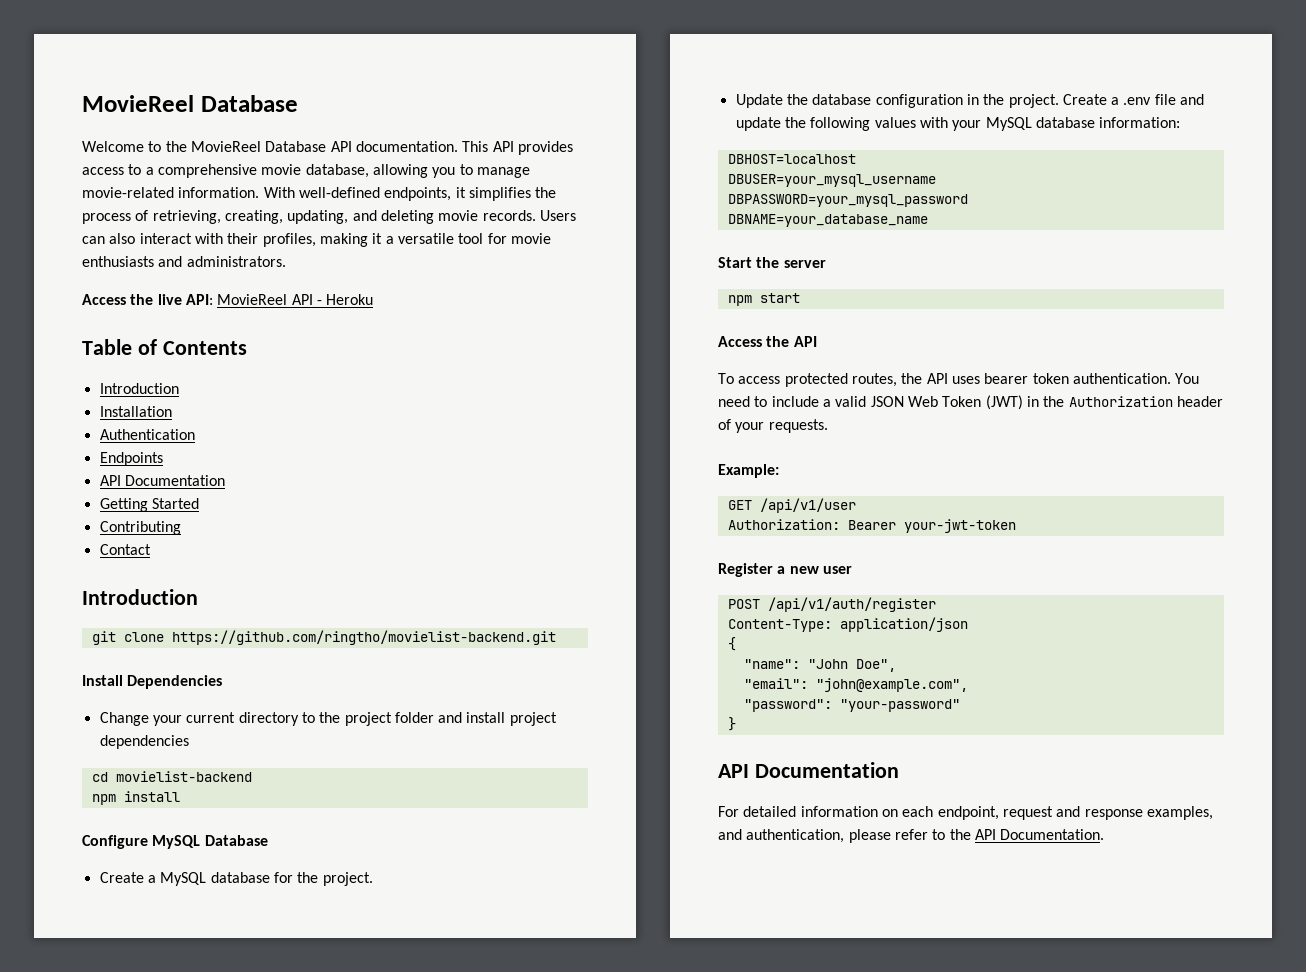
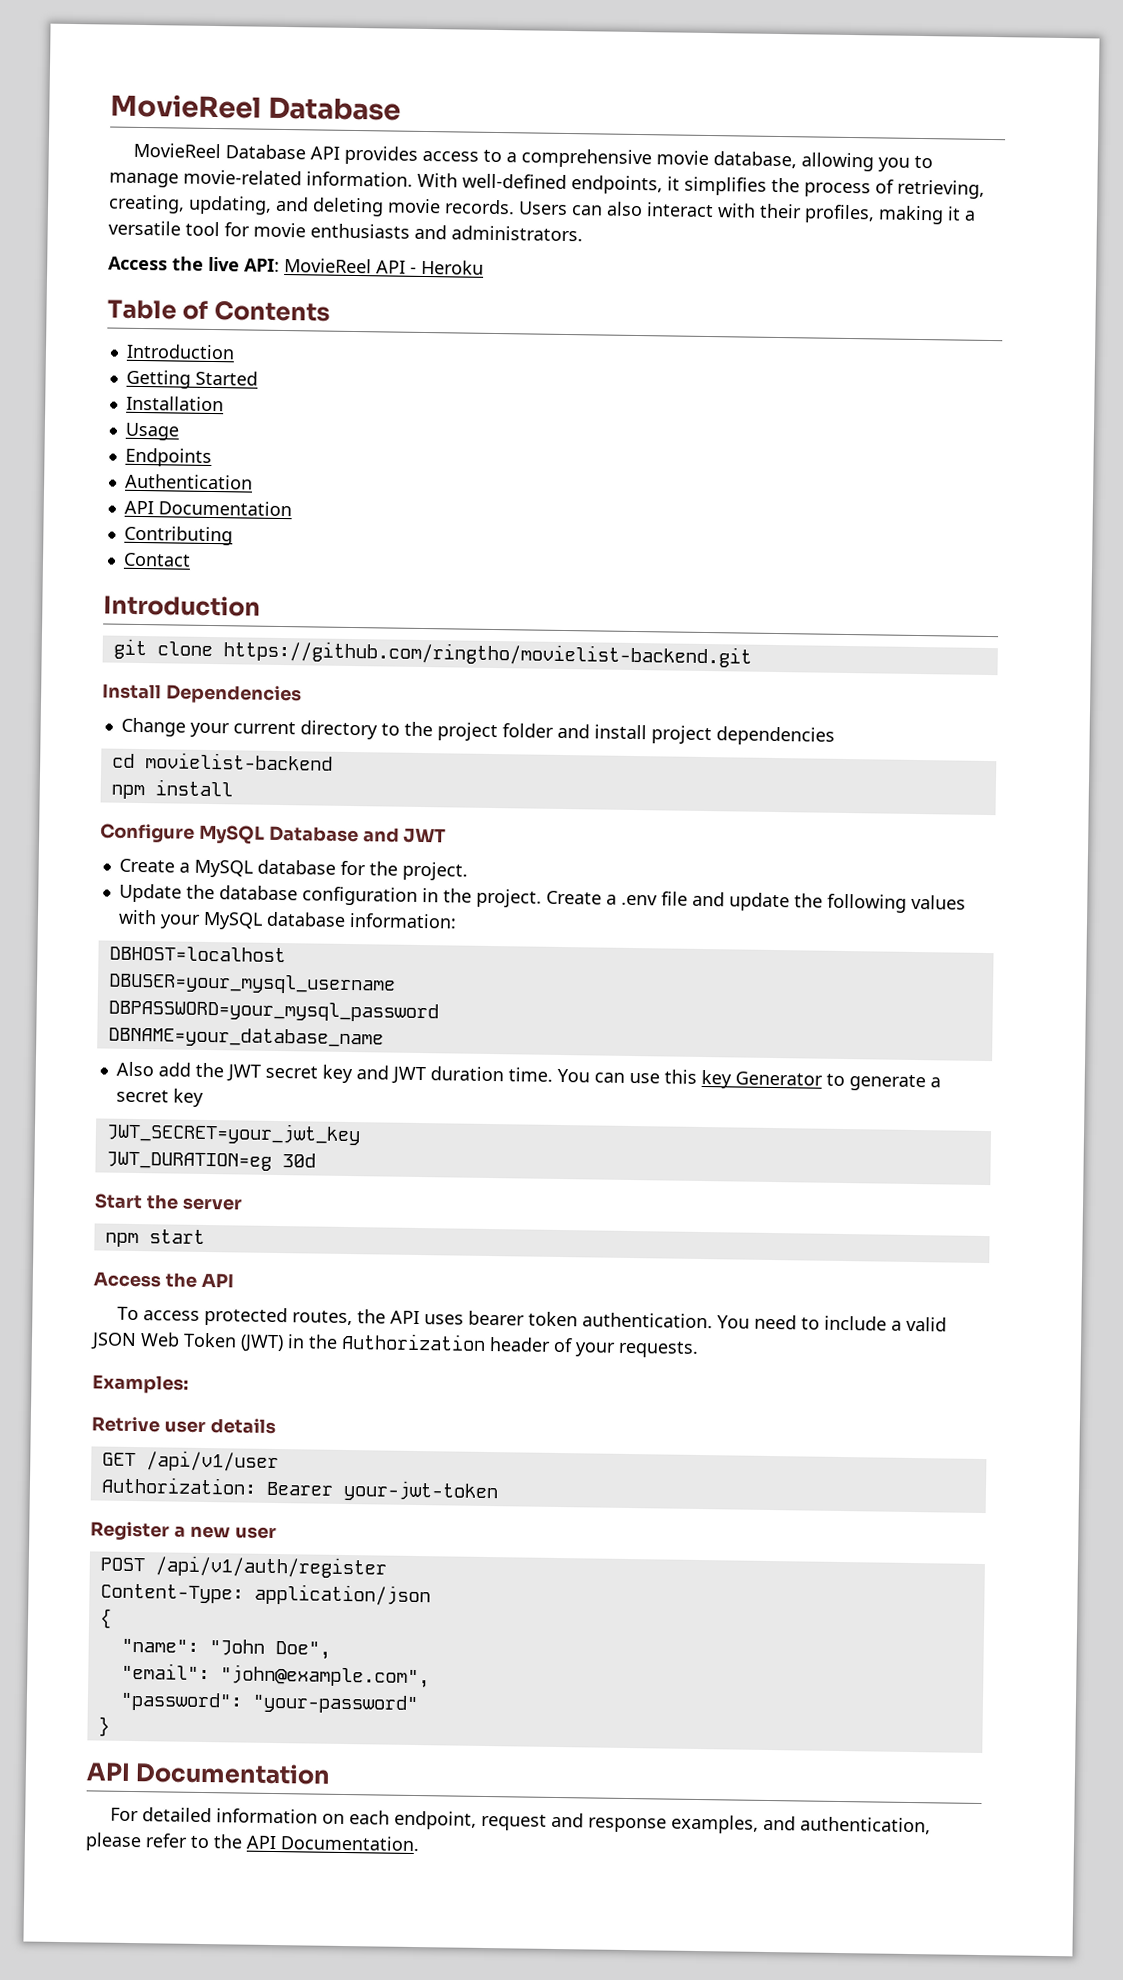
- Welcome to the MovieReel Database API documentation. This API provides access to a comprehensive movie database, allowing you to manage movie-related information.
+ MovieReel Database API provides access to a comprehensive movie database, allowing you to manage movie-related information.
+ Getting Started
+ Usage
+ Endpoints
  Authentication
- Endpoints
  API Documentation
- Getting Started
- Configure MySQL Database
+ Configure MySQL Database and JWT
+ Also add the JWT secret key and JWT duration time. You can use this key Generator to generate a secret key
+ JWT_SECRET=your_jwt_key
+ JWT_DURATION=eg 30d
- Example:
+ Examples:
+ Retrive user details

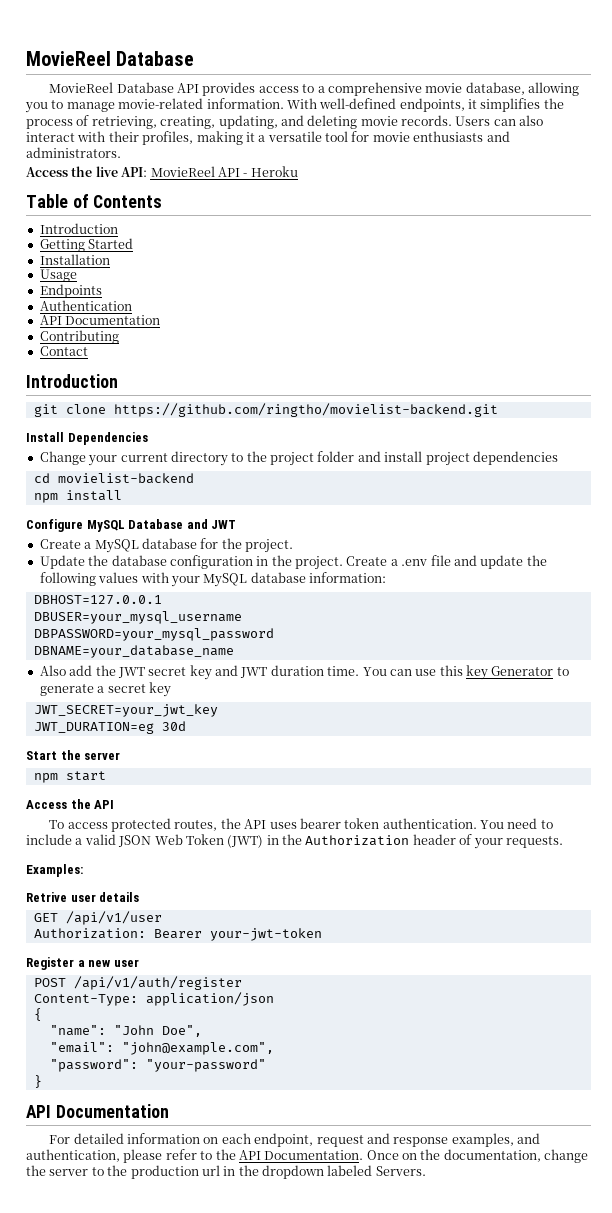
- DBHOST=localhost
+ DBHOST=127.0.0.1
+ Once on the documentation, change the server to the production url in the dropdown labeled Servers.

